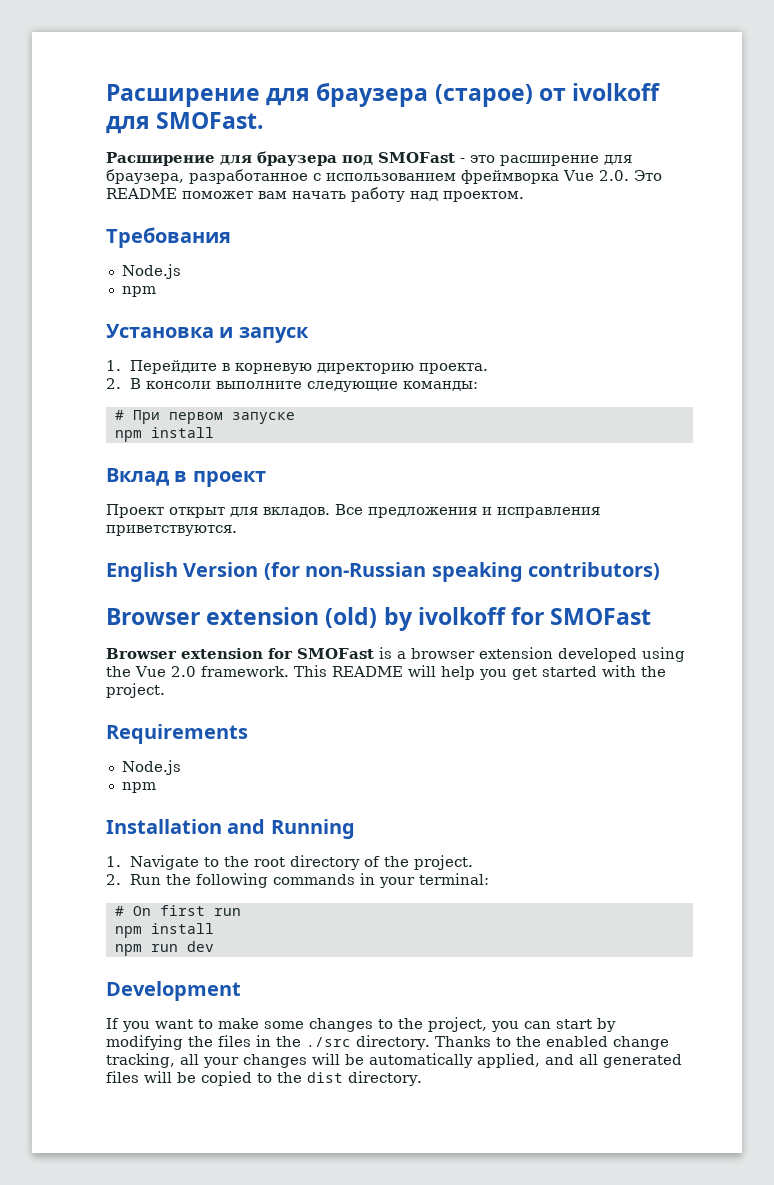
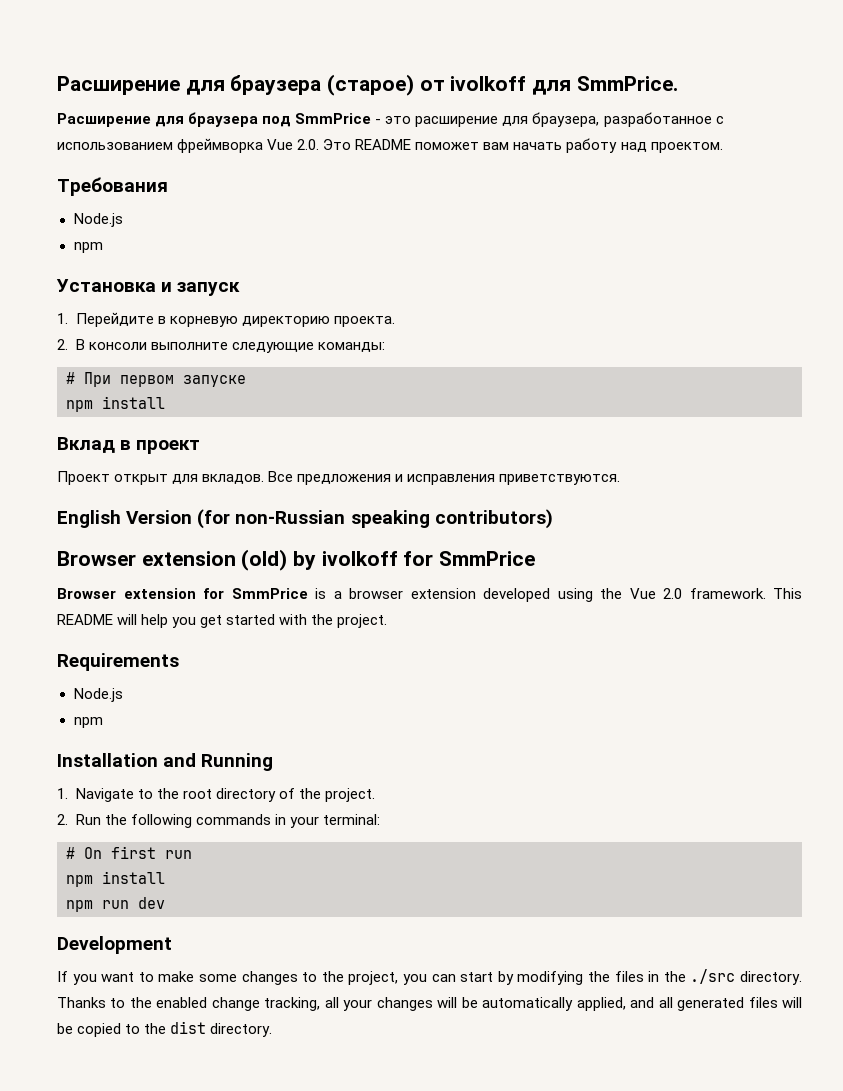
- Расширение для браузера (старое) от ivolkoff для SMOFast.
+ Расширение для браузера (старое) от ivolkoff для SmmPrice.
- Расширение для браузера под SMOFast - это расширение для браузера, разработанное с использованием фреймворка Vue 2.0. Это README поможет вам начать работу над проектом.
+ Расширение для браузера под SmmPrice - это расширение для браузера, разработанное с использованием фреймворка Vue 2.0. Это README поможет вам начать работу над проектом.
- Browser extension (old) by ivolkoff for SMOFast
+ Browser extension (old) by ivolkoff for SmmPrice
- Browser extension for SMOFast is a browser extension developed using the Vue 2.0 framework.
+ Browser extension for SmmPrice is a browser extension developed using the Vue 2.0 framework.

